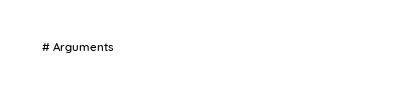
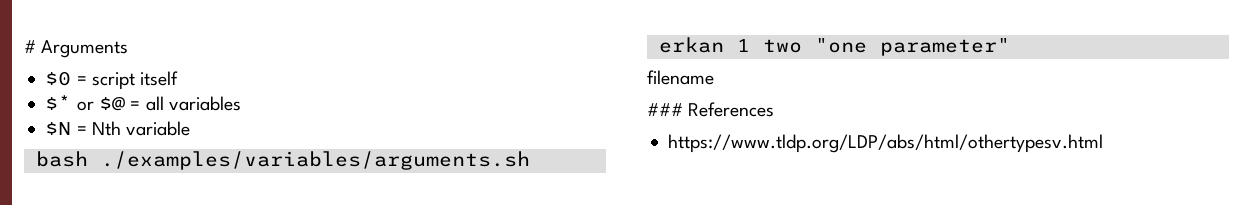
+ $0 = script itself
+ $* or $@ = all variables
+ $N = Nth variable
+ bash ./examples/variables/arguments.sh erkan 1 two "one parameter"
+ filename
+ ### References
+ https://www.tldp.org/LDP/abs/html/othertypesv.html

